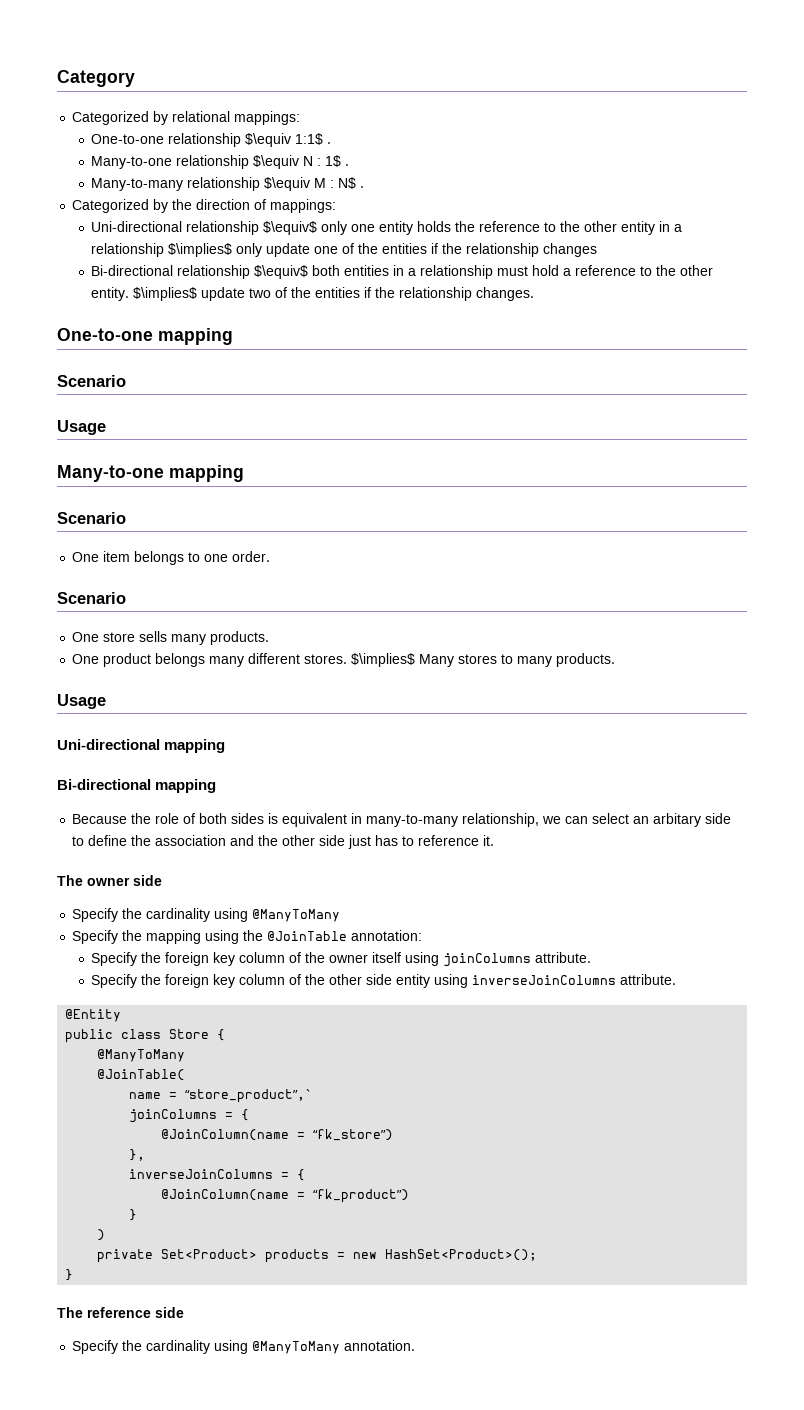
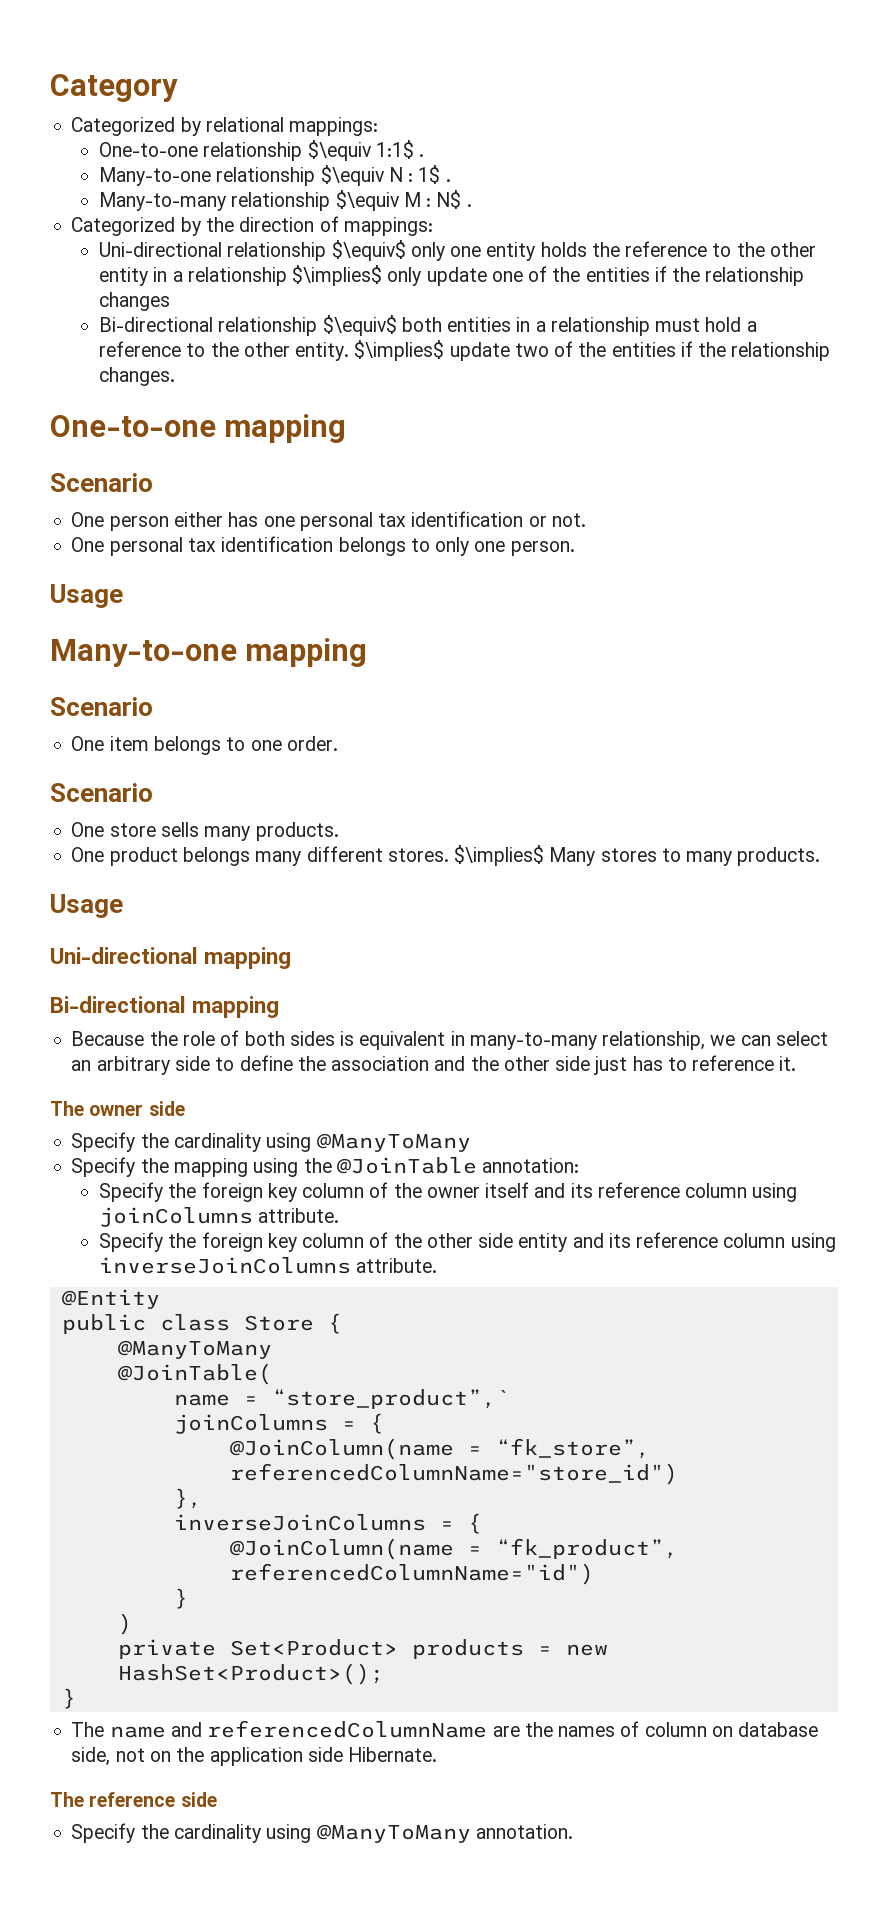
+ One person either has one personal tax identification or not.
+ One personal tax identification belongs to only one person.
- Because the role of both sides is equivalent in many-to-many relationship, we can select an arbitary side to define the association and the other side just has to reference it.
+ Because the role of both sides is equivalent in many-to-many relationship, we can select an arbitrary side to define the association and the other side just has to reference it.
- Specify the foreign key column of the owner itself using joinColumns attribute.
+ Specify the foreign key column of the owner itself and its reference column using joinColumns attribute.
- Specify the foreign key column of the other side entity using inverseJoinColumns attribute.
+ Specify the foreign key column of the other side entity and its reference column using inverseJoinColumns attribute.
- @JoinColumn(name = “fk_store”)
+ @JoinColumn(name = “fk_store”, referencedColumnName="store_id")
- @JoinColumn(name = “fk_product”)
+ @JoinColumn(name = “fk_product”, referencedColumnName="id")
+ The name and referencedColumnName are the names of column on database side, not on the application side Hibernate.

